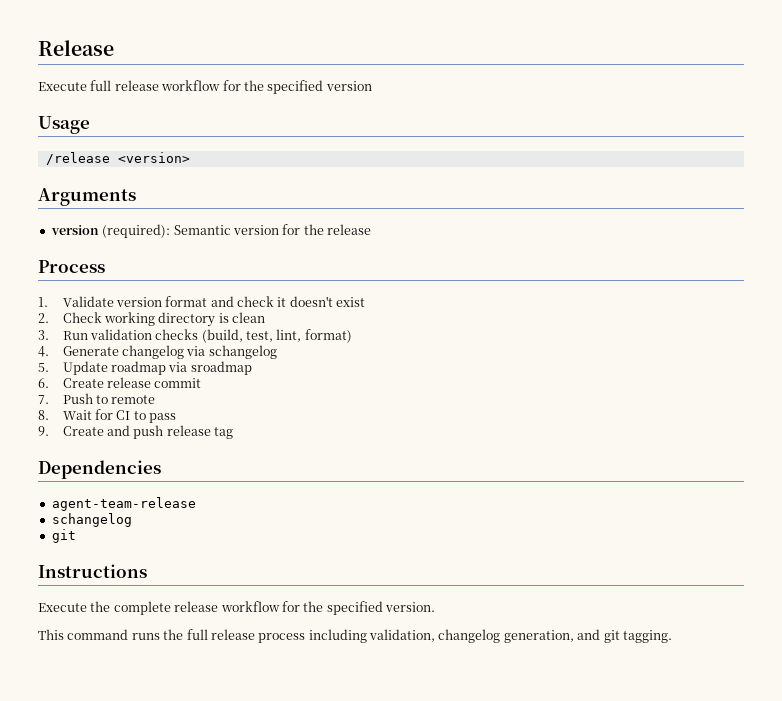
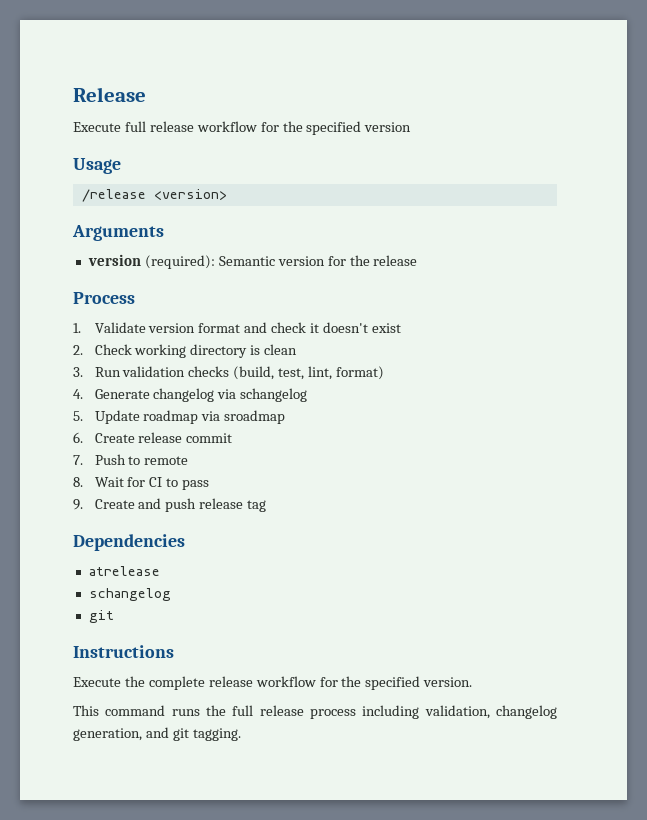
- agent-team-release
+ atrelease

